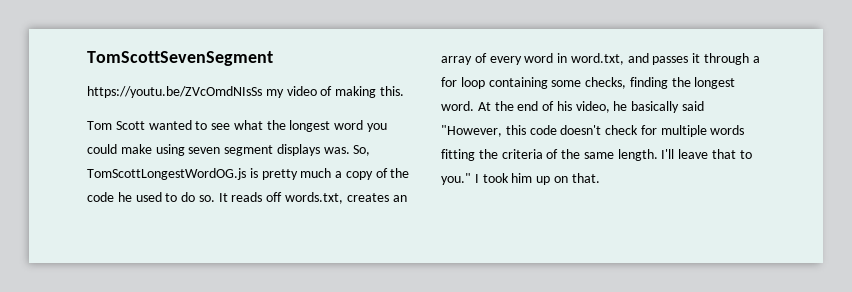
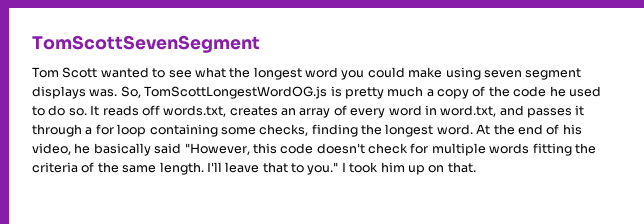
- https://youtu.be/ZVcOmdNIsSs my video of making this.

